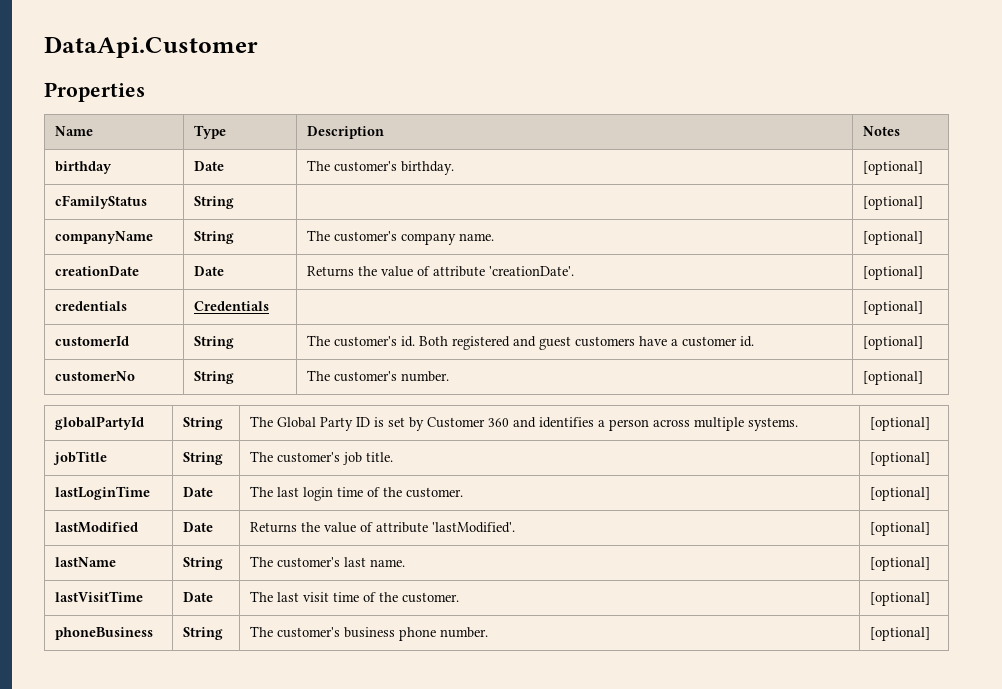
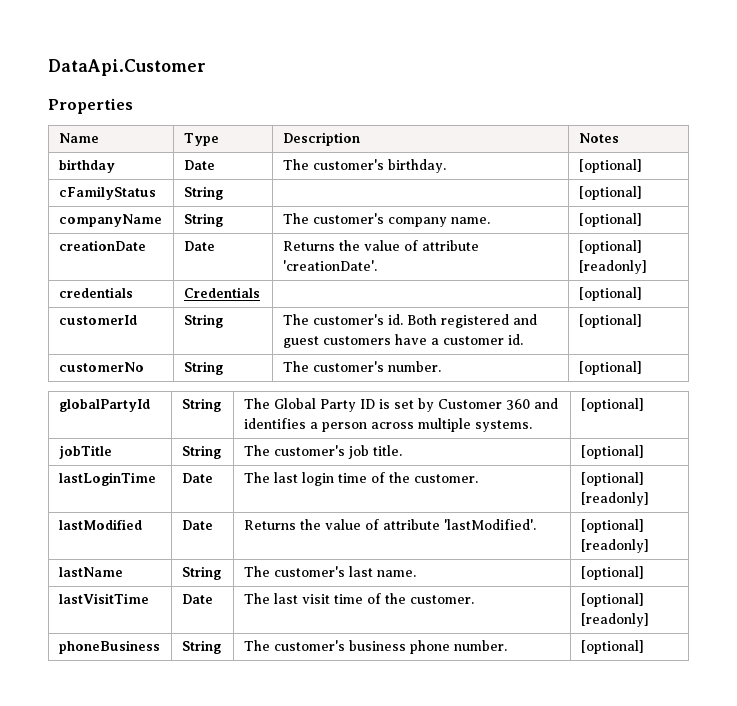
- creationDate | Date | Returns the value of attribute 'creationDate'. | [optional]
+ creationDate | Date | Returns the value of attribute 'creationDate'. | [optional] [readonly]
- lastLoginTime | Date | The last login time of the customer. | [optional]
+ lastLoginTime | Date | The last login time of the customer. | [optional] [readonly]
- lastModified | Date | Returns the value of attribute 'lastModified'. | [optional]
+ lastModified | Date | Returns the value of attribute 'lastModified'. | [optional] [readonly]
- lastVisitTime | Date | The last visit time of the customer. | [optional]
+ lastVisitTime | Date | The last visit time of the customer. | [optional] [readonly]

